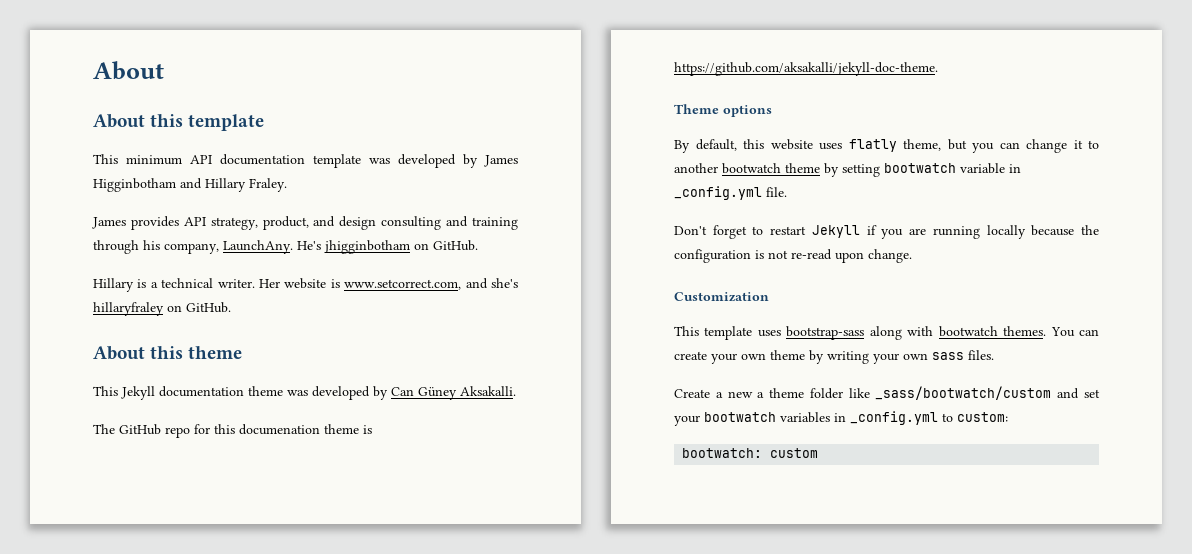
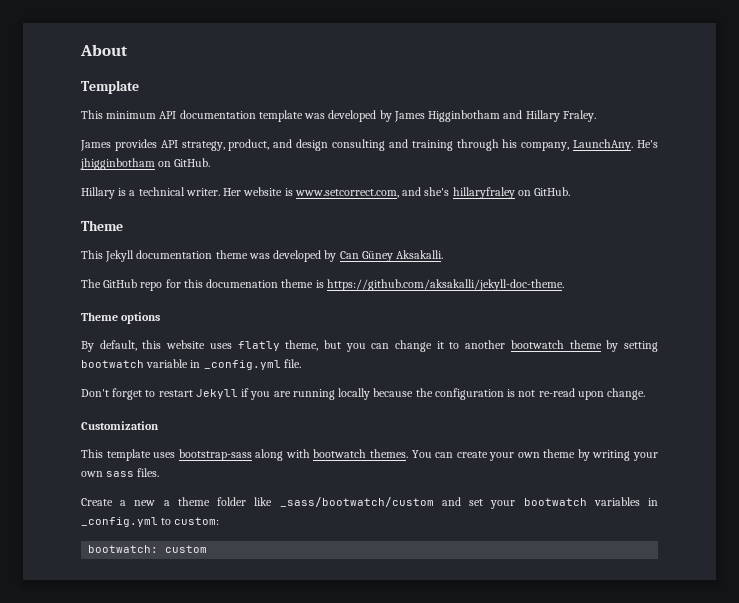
- About this template
+ Template
  Her website is www.setcorrect.com, and she's hillaryfraley on GitHub.
- About this theme
+ Theme

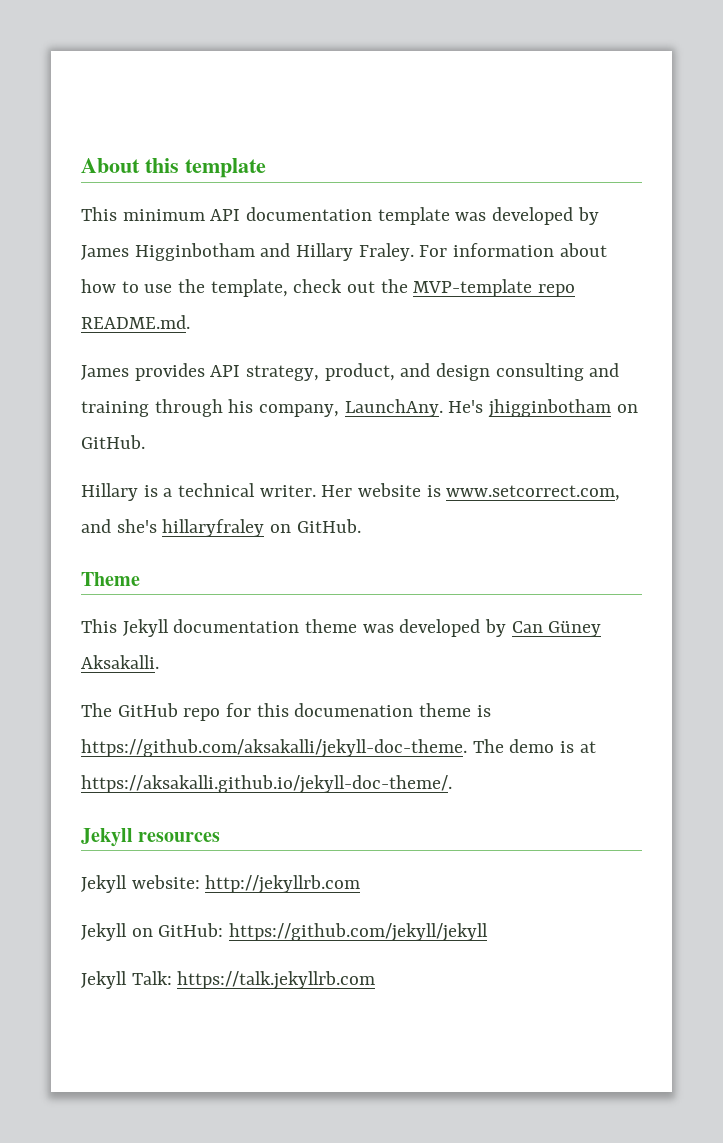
- About
- Template
+ About this template
+ For information about how to use the template, check out the MVP-template repo README.md.
- The GitHub repo for this documenation theme is https://github.com/aksakalli/jekyll-doc-theme.
- Theme options
- By default, this website uses flatly theme, but you can change it to another bootwatch theme by setting bootwatch variable in _config.yml file.
- Don't forget to restart Jekyll if you are running locally because the configuration is not re-read upon change.
- Customization
- This template uses bootstrap-sass along with bootwatch themes. You can create your own theme by writing your own sass files.
- Create a new a theme folder like _sass/bootwatch/custom and set your bootwatch variables in _config.yml to custom:
- bootwatch: custom
+ The GitHub repo for this documenation theme is https://github.com/aksakalli/jekyll-doc-theme. The demo is at https://aksakalli.github.io/jekyll-doc-theme/.
+ Jekyll resources
+ Jekyll website: http://jekyllrb.com
+ Jekyll on GitHub: https://github.com/jekyll/jekyll
+ Jekyll Talk: https://talk.jekyllrb.com

